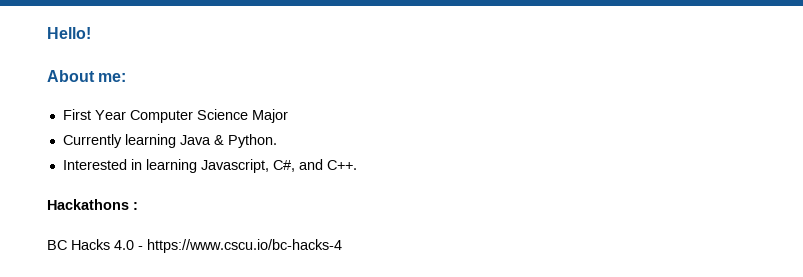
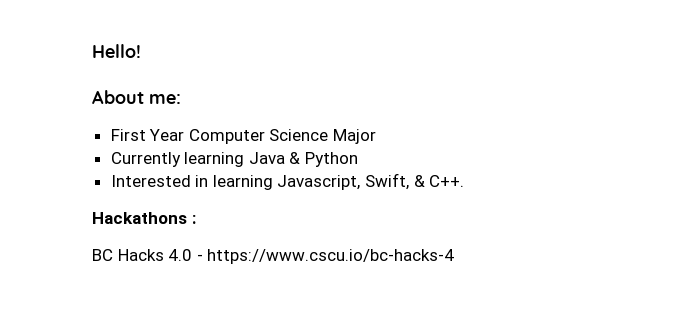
- Currently learning Java & Python.
+ Currently learning Java & Python
- Interested in learning Javascript, C#, and C++.
+ Interested in learning Javascript, Swift, & C++.

